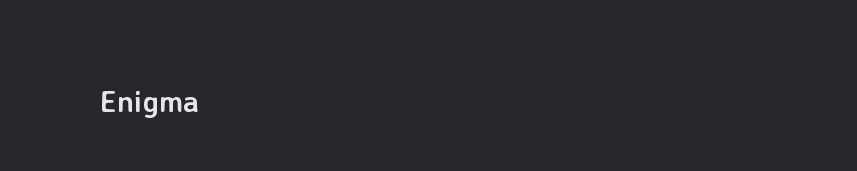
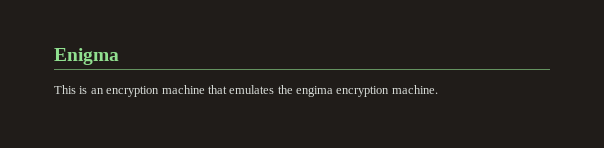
+ This is an encryption machine that emulates the engima encryption machine.

